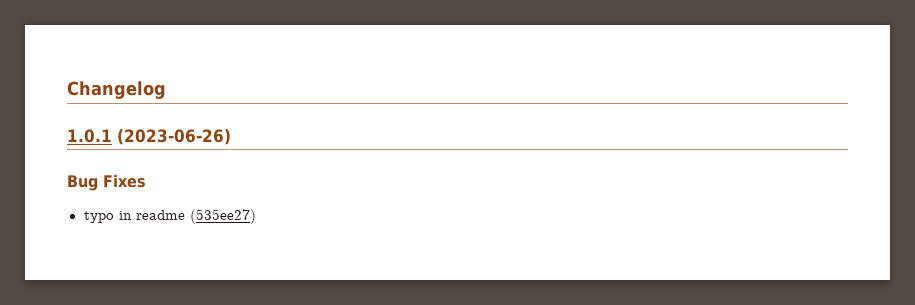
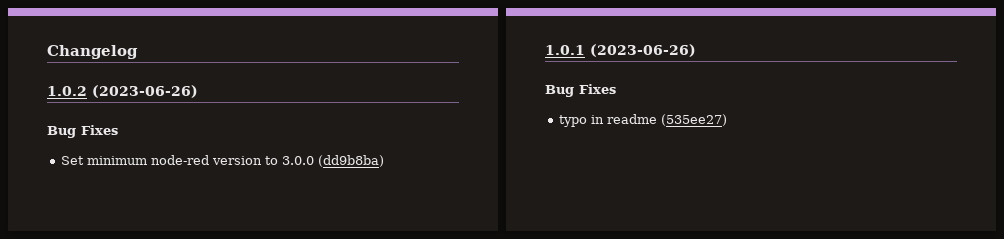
+ 1.0.2 (2023-06-26)
+ Bug Fixes
+ Set minimum node-red version to 3.0.0 (dd9b8ba)

